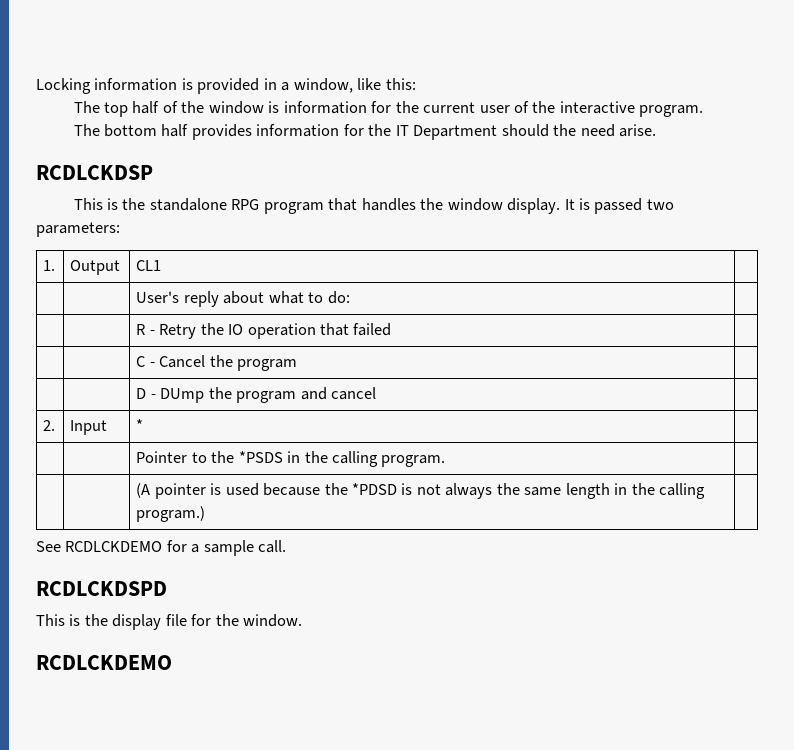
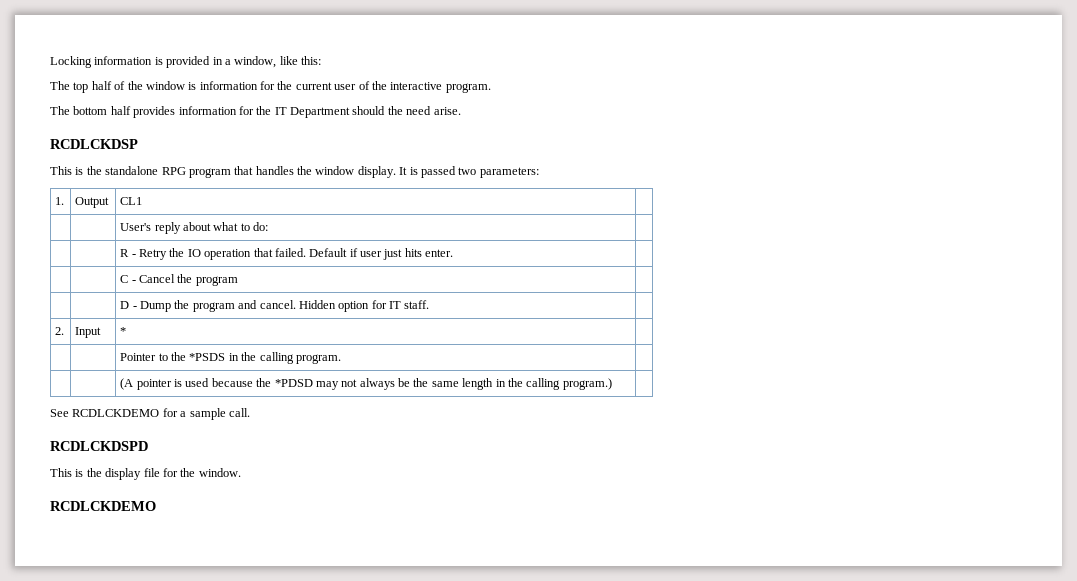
- | | R - Retry the IO operation that failed |
+ | | R - Retry the IO operation that failed. Default if user just hits enter. |
- | | D - DUmp the program and cancel |
+ | | D - Dump the program and cancel. Hidden option for IT staff. |
- | | (A pointer is used because the *PDSD is not always the same length in the calling program.) |
+ | | (A pointer is used because the *PDSD may not always be the same length in the calling program.) |

